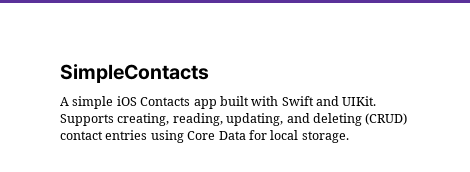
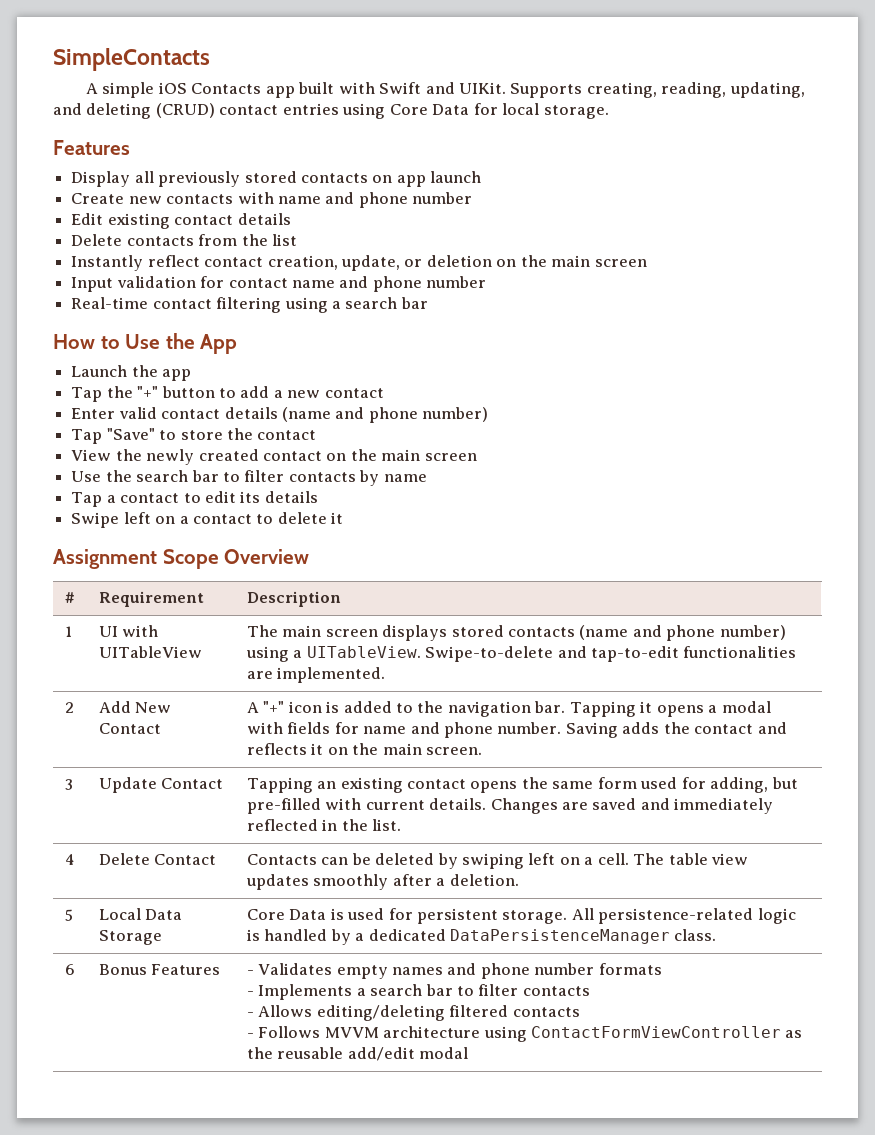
  Supports creating, reading, updating, and deleting (CRUD) contact entries using Core Data for local storage.
+ Features
+ Display all previously stored contacts on app launch
+ Create new contacts with name and phone number
+ Edit existing contact details
+ Delete contacts from the list
+ Instantly reflect contact creation, update, or deletion on the main screen
+ Input validation for contact name and phone number
+ Real-time contact filtering using a search bar
+ How to Use the App
+ Launch the app
+ Tap the "+" button to add a new contact
+ Enter valid contact details (name and phone number)
+ Tap "Save" to store the contact
+ View the newly created contact on the main screen
+ Use the search bar to filter contacts by name
+ Tap a contact to edit its details
+ Swipe left on a contact to delete it
+ Assignment Scope Overview
+ # | Requirement | Description
+ 1 | UI with UITableView | The main screen displays stored contacts (name and phone number) using a UITableView. Swipe-to-delete and tap-to-edit functionalities are implemented.
+ 2 | Add New Contact | A "+" icon is added to the navigation bar. Tapping it opens a modal with fields for name and phone number. Saving adds the contact and reflects it on the main screen.
+ 3 | Update Contact | Tapping an existing contact opens the same form used for adding, but pre-filled with current details. Changes are saved and immediately reflected in the list.
+ 4 | Delete Contact | Contacts can be deleted by swiping left on a cell. The table view updates smoothly after a deletion.
+ 5 | Local Data Storage | Core Data is used for persistent storage. All persistence-related logic is handled by a dedicated DataPersistenceManager class.
+ 6 | Bonus Features | - Validates empty names and phone number formats
+ - Implements a search bar to filter contacts
+ - Allows editing/deleting filtered contacts
+ - Follows MVVM architecture using ContactFormViewController as the reusable add/edit modal

